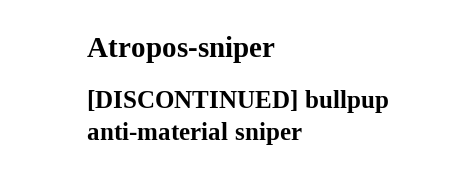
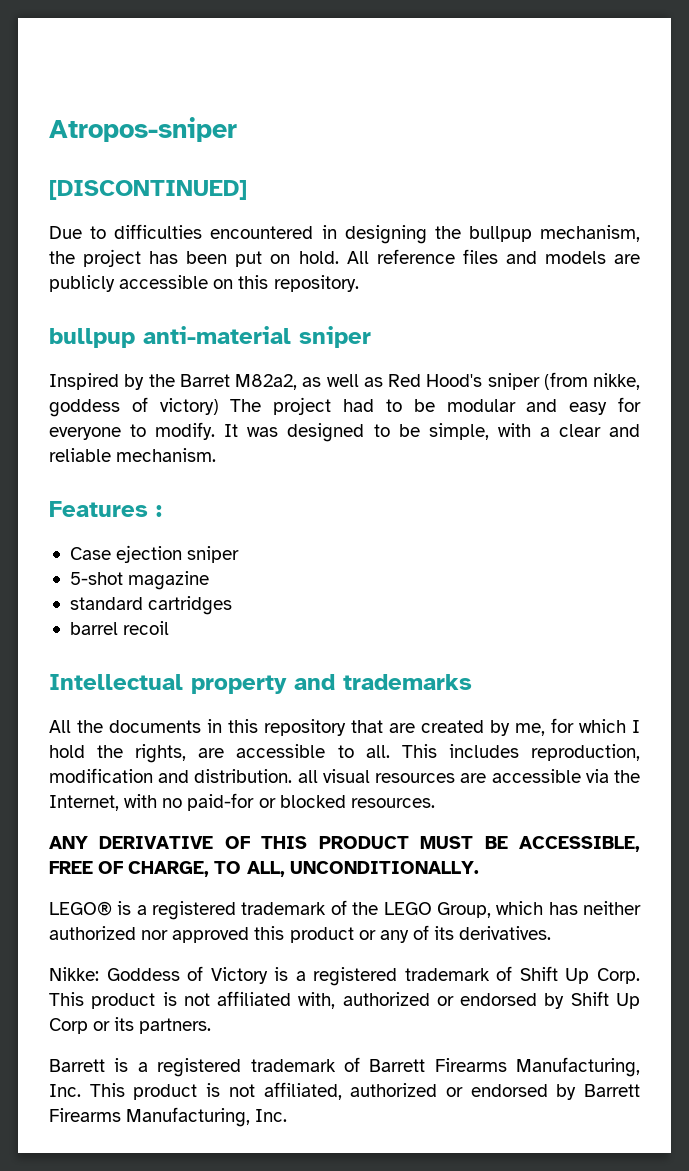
- [DISCONTINUED] bullpup anti-material sniper
+ [DISCONTINUED]
+ Due to difficulties encountered in designing the bullpup mechanism, the project has been put on hold. All reference files and models are publicly accessible on this repository.
+ bullpup anti-material sniper
+ Inspired by the Barret M82a2, as well as Red Hood's sniper (from nikke, goddess of victory) The project had to be modular and easy for everyone to modify. It was designed to be simple, with a clear and reliable mechanism.
+ Features :
+ Case ejection sniper
+ 5-shot magazine
+ standard cartridges
+ barrel recoil
+ Intellectual property and trademarks
+ All the documents in this repository that are created by me, for which I hold the rights, are accessible to all. This includes reproduction, modification and distribution. all visual resources are accessible via the Internet, with no paid-for or blocked resources.
+ ANY DERIVATIVE OF THIS PRODUCT MUST BE ACCESSIBLE, FREE OF CHARGE, TO ALL, UNCONDITIONALLY.
+ LEGO® is a registered trademark of the LEGO Group, which has neither authorized nor approved this product or any of its derivatives.
+ Nikke: Goddess of Victory is a registered trademark of Shift Up Corp. This product is not affiliated with, authorized or endorsed by Shift Up Corp or its partners.
+ Barrett is a registered trademark of Barrett Firearms Manufacturing, Inc. This product is not affiliated, authorized or endorsed by Barrett Firearms Manufacturing, Inc.

